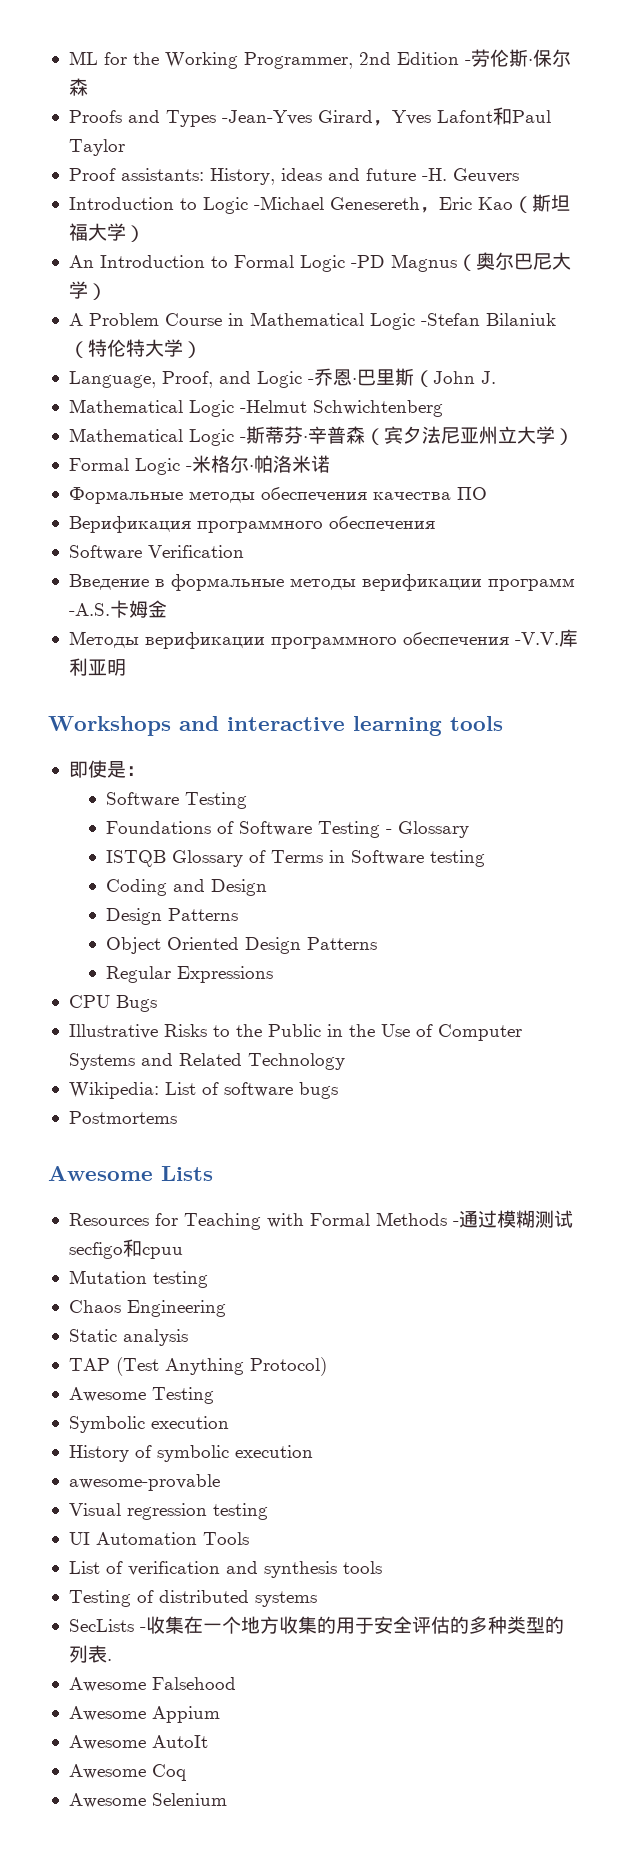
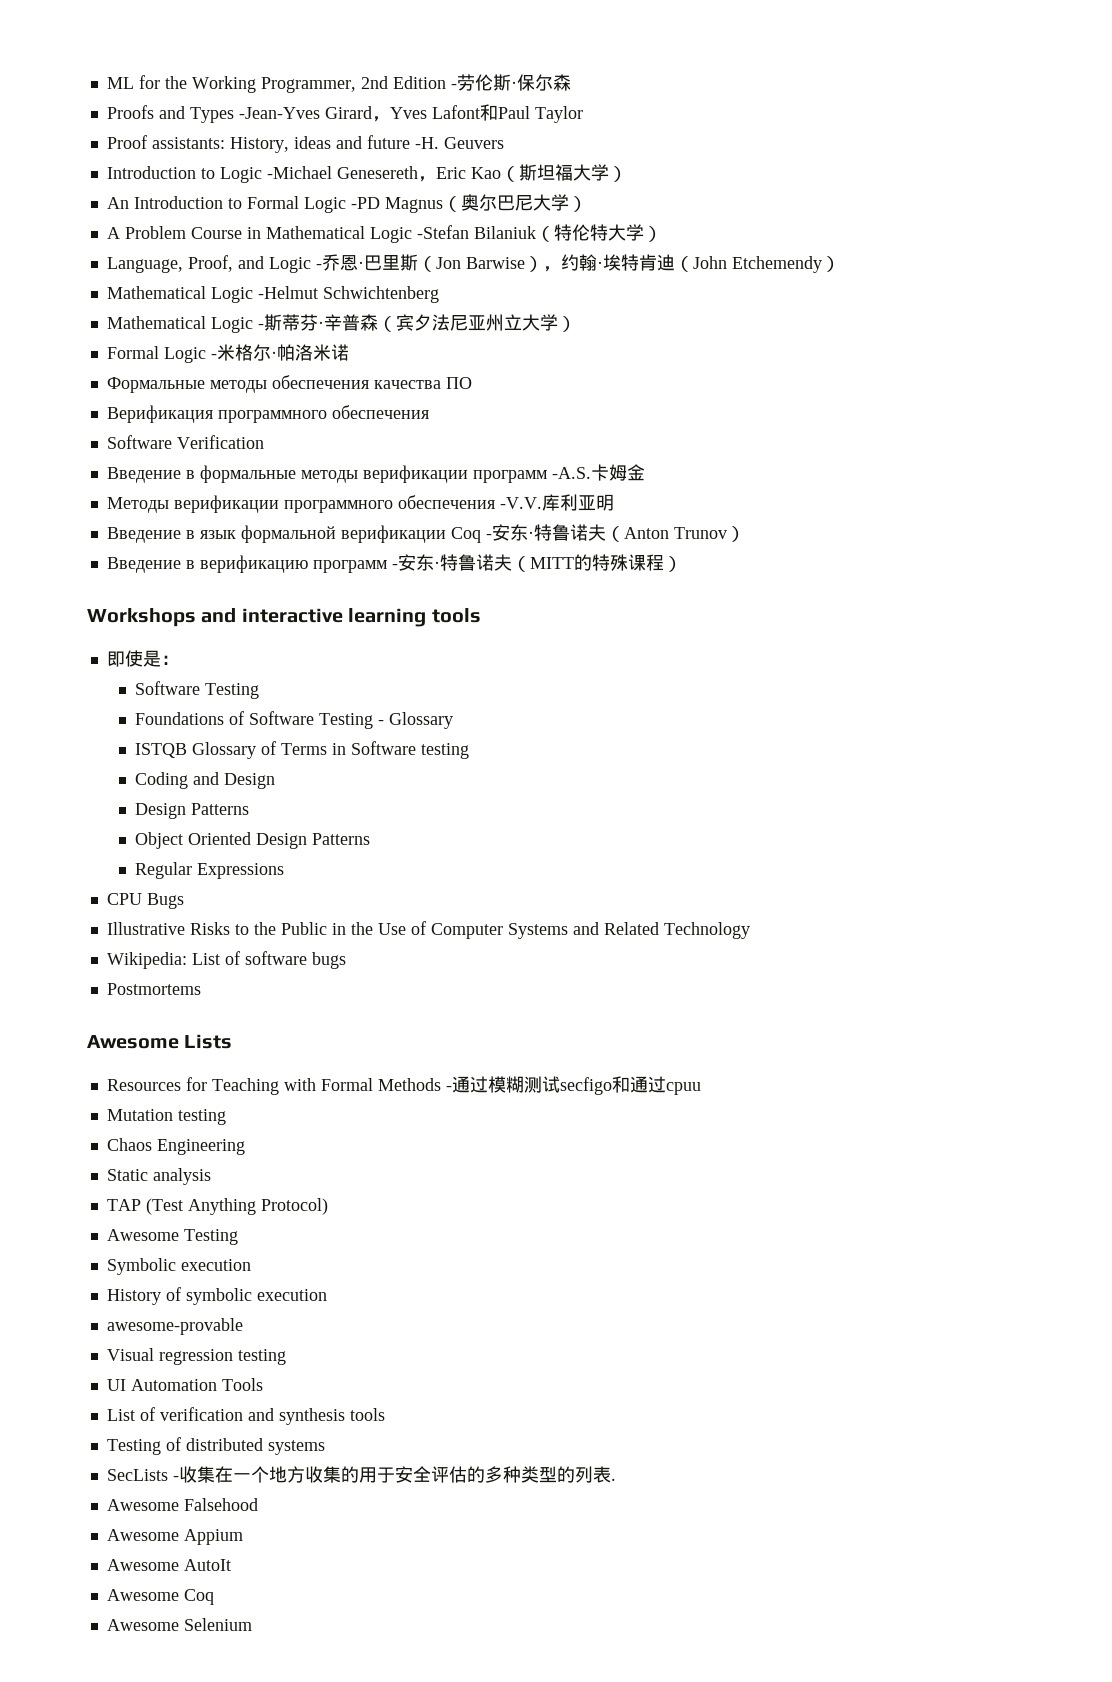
- Language, Proof, and Logic -乔恩·巴里斯（John J.
+ Language, Proof, and Logic -乔恩·巴里斯（Jon Barwise），约翰·埃特肯迪（John Etchemendy）
+ Введение в язык формальной верификации Coq -安东·特鲁诺夫（Anton Trunov）
+ Введение в верификацию программ -安东·特鲁诺夫（MITT的特殊课程）
- Resources for Teaching with Formal Methods -通过模糊测试secfigo和cpuu
+ Resources for Teaching with Formal Methods -通过模糊测试secfigo和通过cpuu

